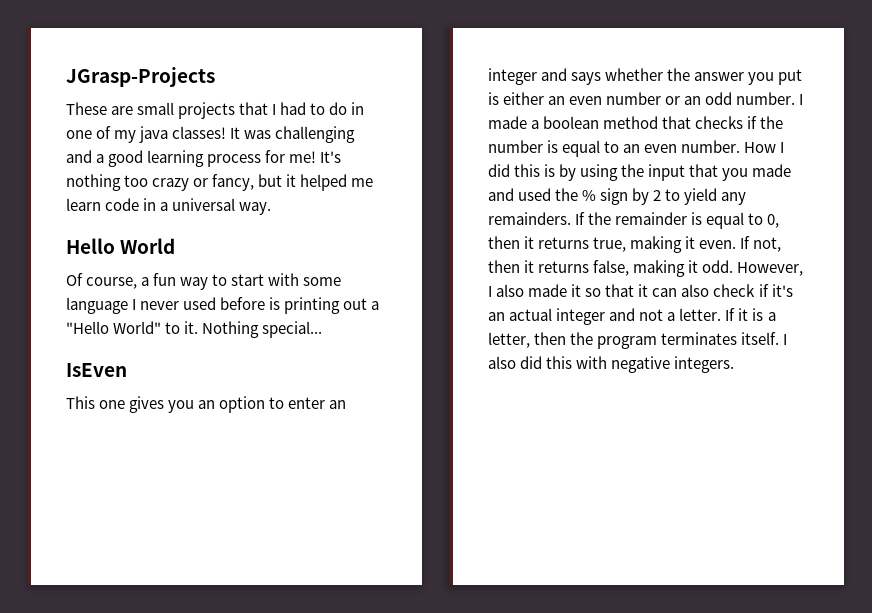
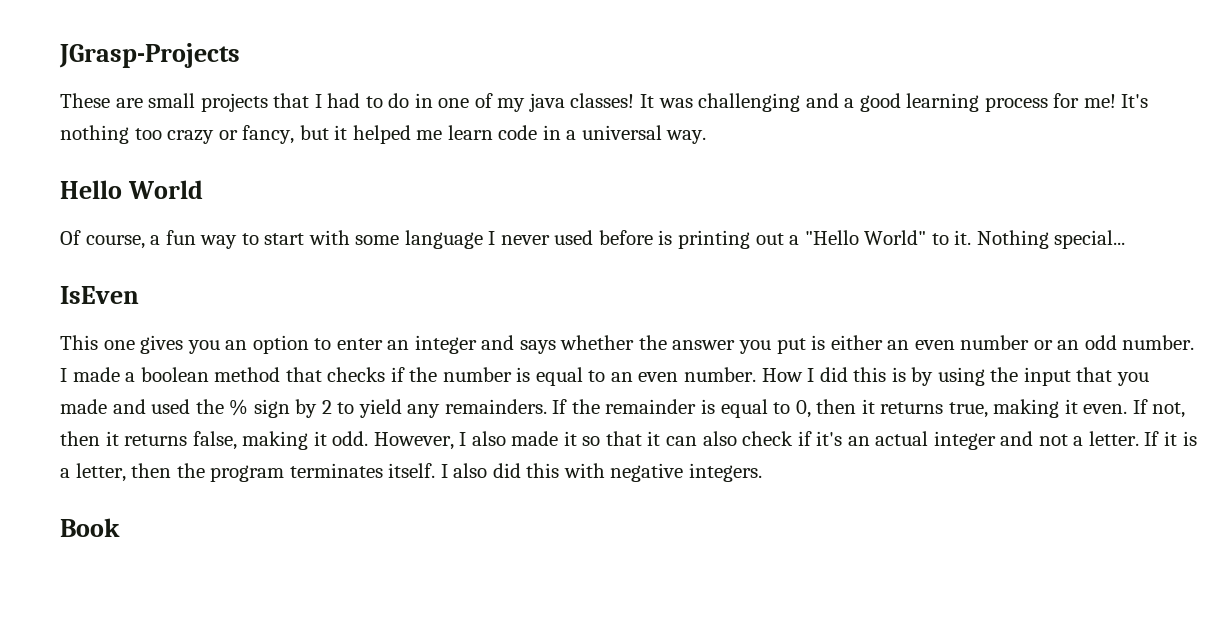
+ Book

